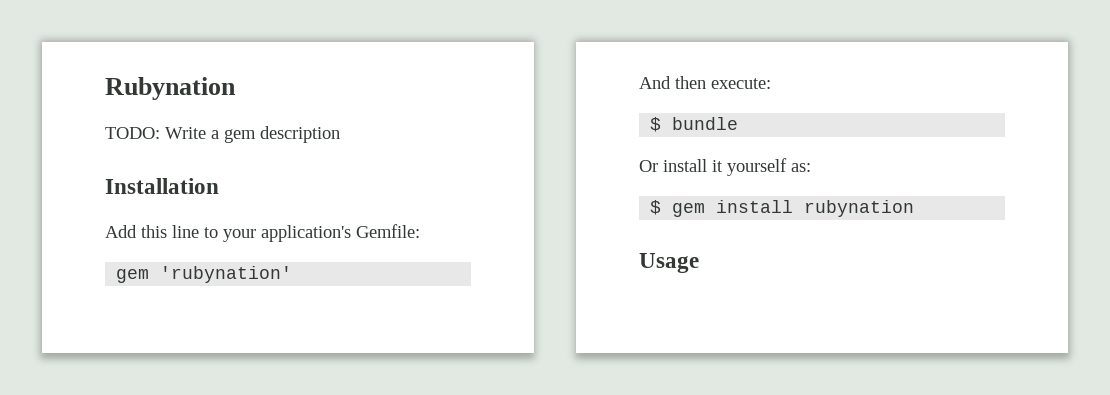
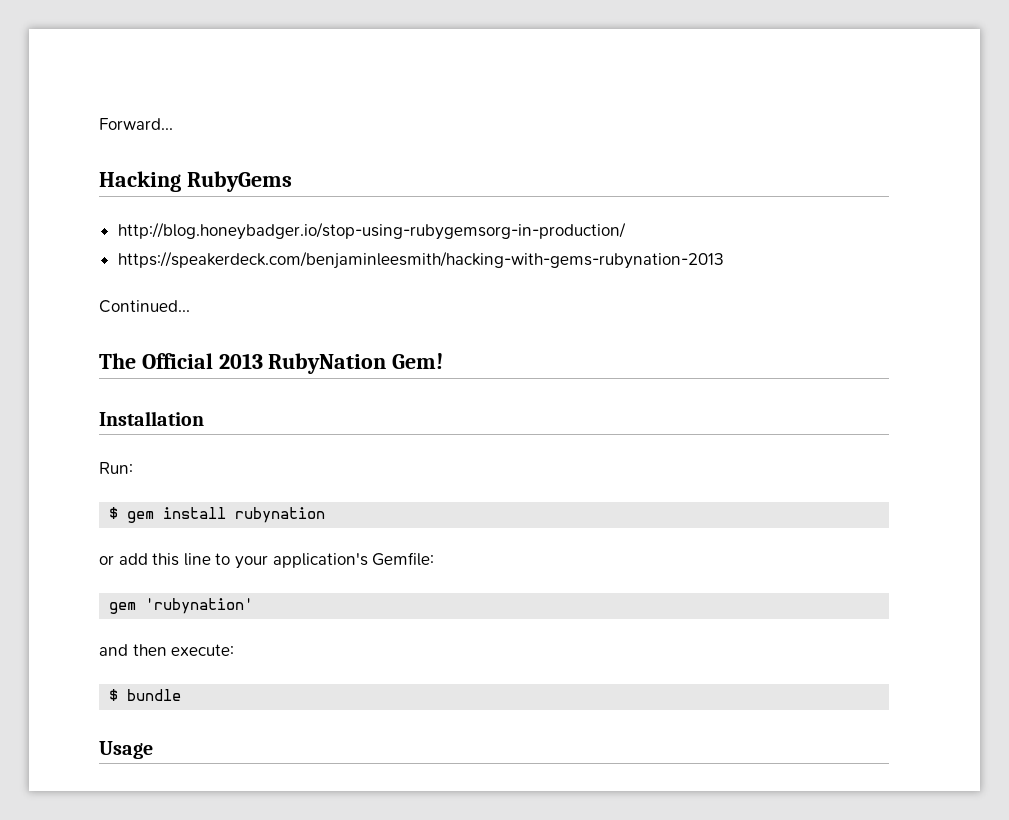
- Rubynation
- TODO: Write a gem description
+ Forward...
+ Hacking RubyGems
+ http://blog.honeybadger.io/stop-using-rubygemsorg-in-production/
+ https://speakerdeck.com/benjaminleesmith/hacking-with-gems-rubynation-2013
+ Continued...
+ The Official 2013 RubyNation Gem!
  Installation
- Add this line to your application's Gemfile:
+ Run:
+ $ gem install rubynation
+ or add this line to your application's Gemfile:
- And then execute:
+ and then execute:
- Or install it yourself as:
- $ gem install rubynation

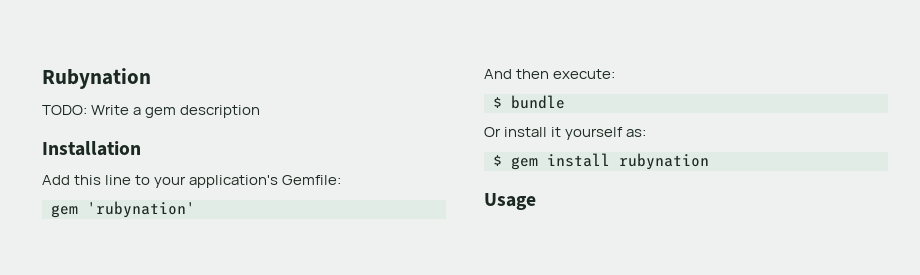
- Forward...
- Hacking RubyGems
- http://blog.honeybadger.io/stop-using-rubygemsorg-in-production/
- https://speakerdeck.com/benjaminleesmith/hacking-with-gems-rubynation-2013
- Continued...
- The Official 2013 RubyNation Gem!
+ Rubynation
+ TODO: Write a gem description
  Installation
- Run:
- $ gem install rubynation
- or add this line to your application's Gemfile:
+ Add this line to your application's Gemfile:
- and then execute:
+ And then execute:
+ Or install it yourself as:
+ $ gem install rubynation

